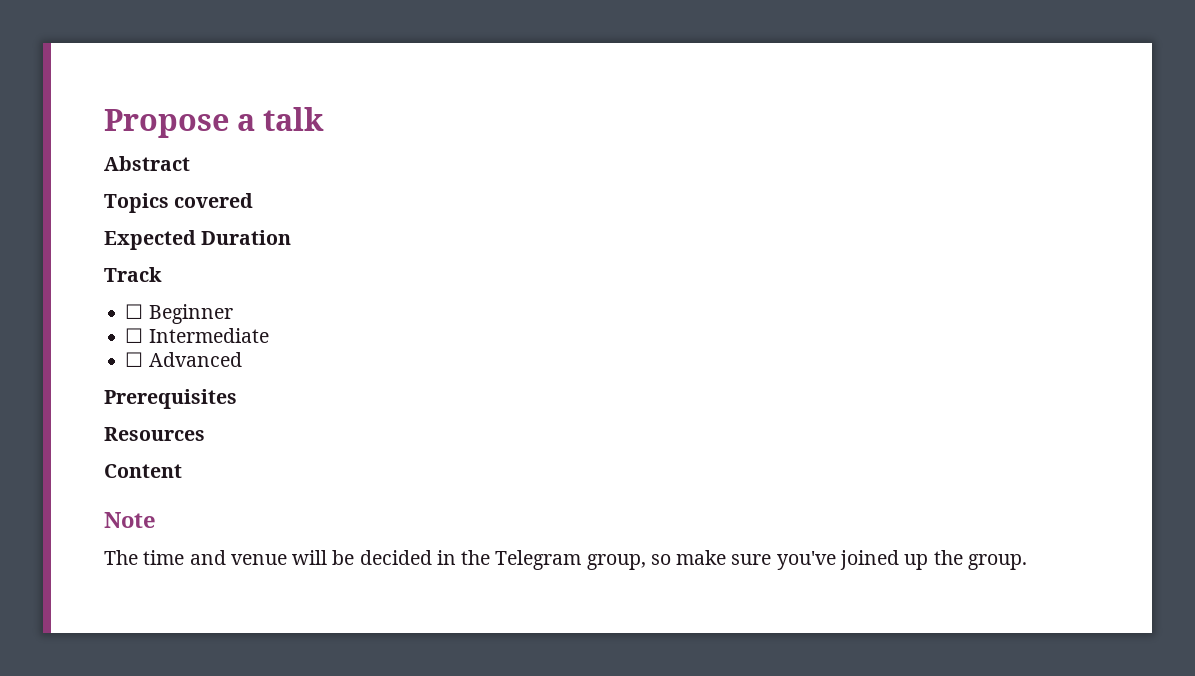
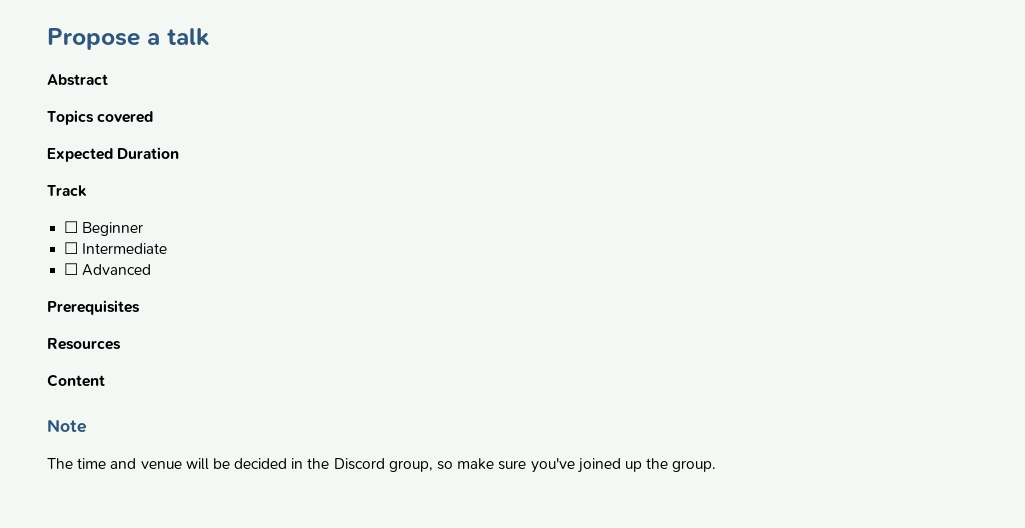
- The time and venue will be decided in the Telegram group, so make sure you've joined up the group.
+ The time and venue will be decided in the Discord group, so make sure you've joined up the group.

